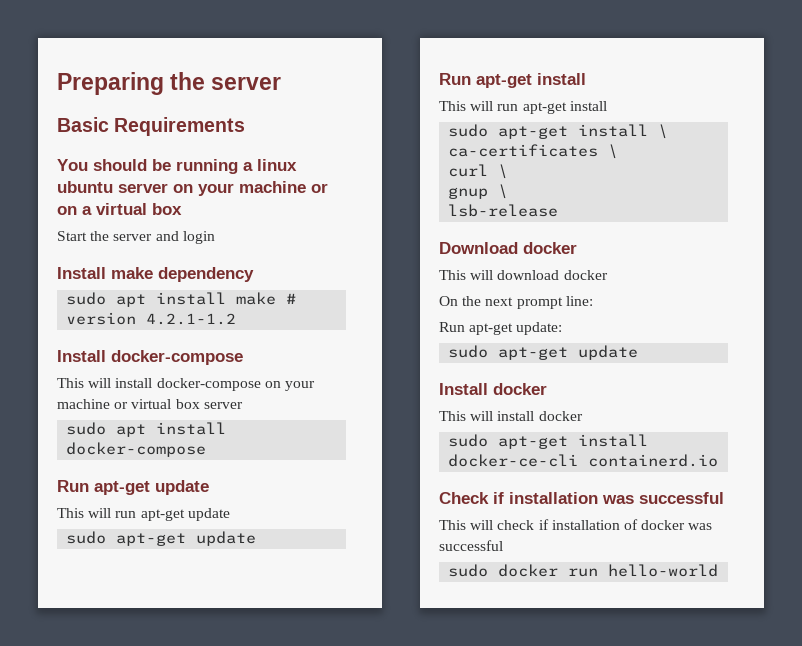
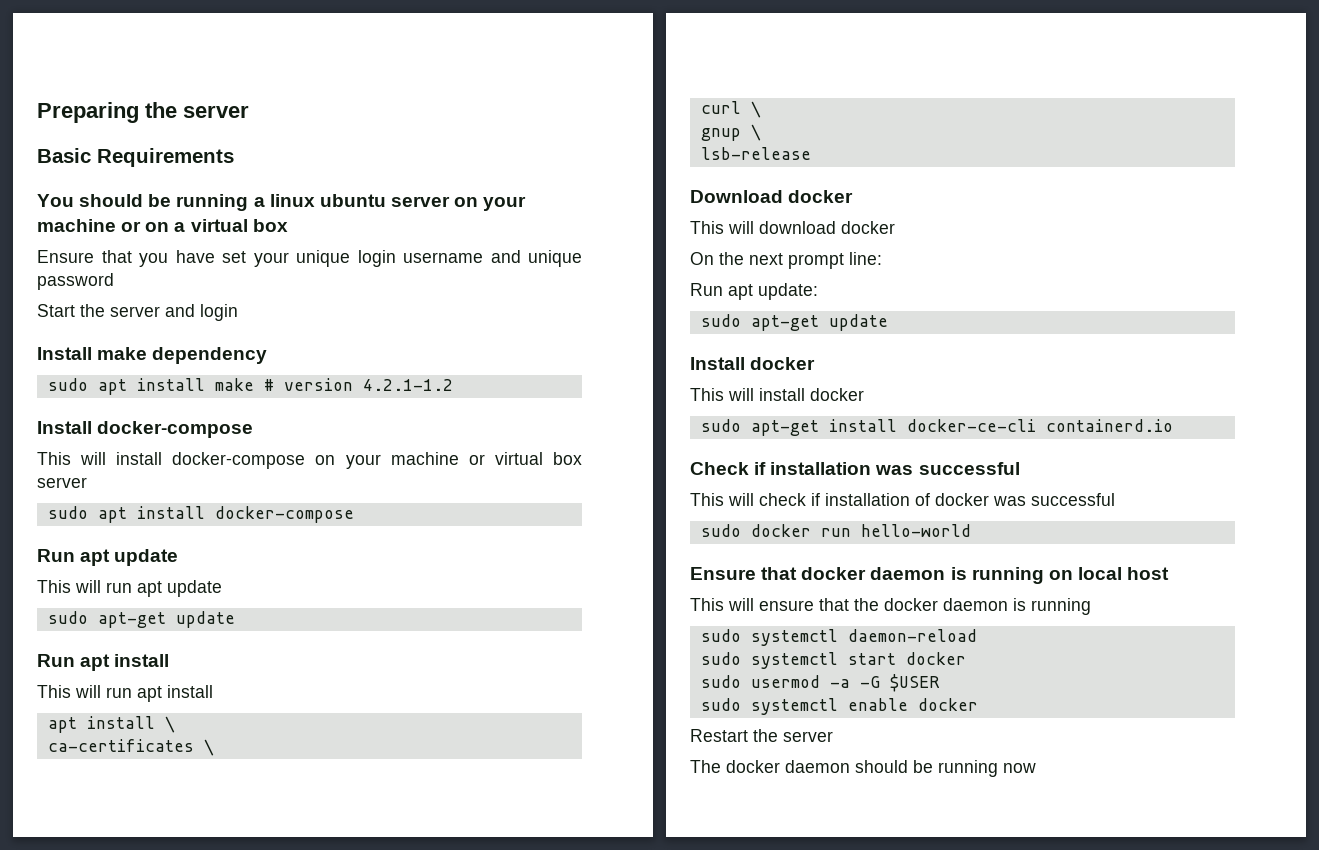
+ Ensure that you have set your unique login username and unique password
- Run apt-get update
+ Run apt update
- This will run apt-get update
+ This will run apt update
- Run apt-get install
+ Run apt install
- This will run apt-get install
- sudo apt-get install \
+ This will run apt install
+ apt install \
- Run apt-get update:
+ Run apt update:
+ Ensure that docker daemon is running on local host
+ This will ensure that the docker daemon is running
+ sudo systemctl daemon-reload
+ sudo systemctl start docker
+ sudo usermod -a -G $USER
+ sudo systemctl enable docker
+ Restart the server
+ The docker daemon should be running now

